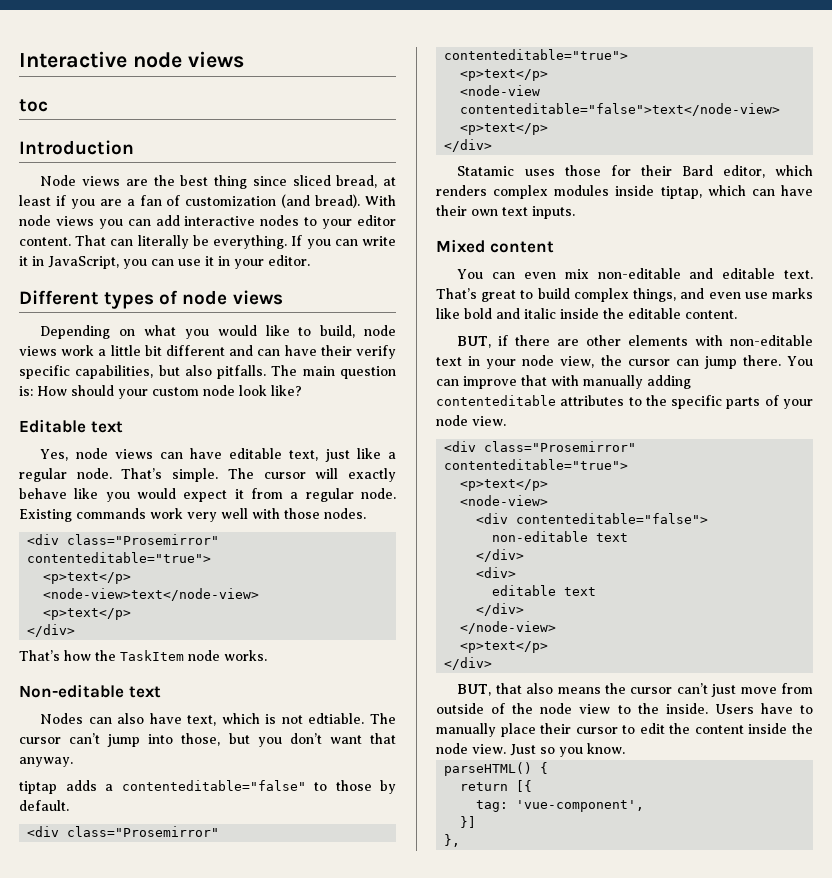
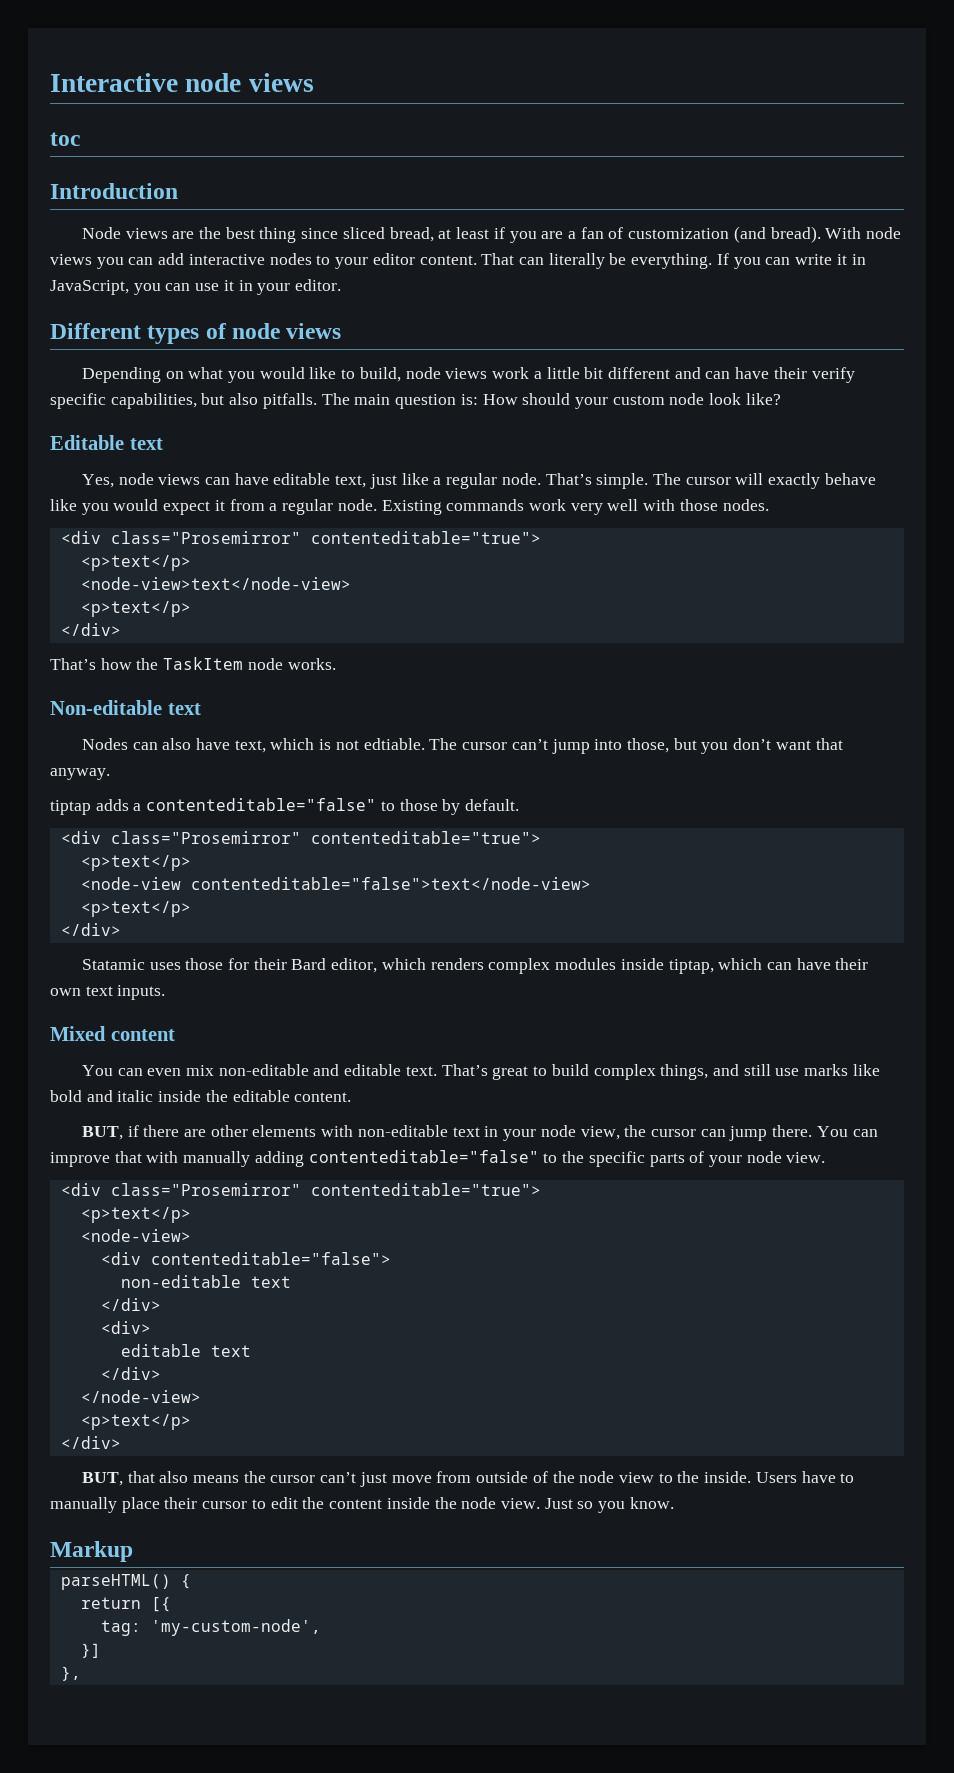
- That’s great to build complex things, and even use marks like bold and italic inside the editable content.
+ That’s great to build complex things, and still use marks like bold and italic inside the editable content.
- You can improve that with manually adding contenteditable attributes to the specific parts of your node view.
+ You can improve that with manually adding contenteditable="false" to the specific parts of your node view.
+ Markup
- tag: 'vue-component',
+ tag: 'my-custom-node',

